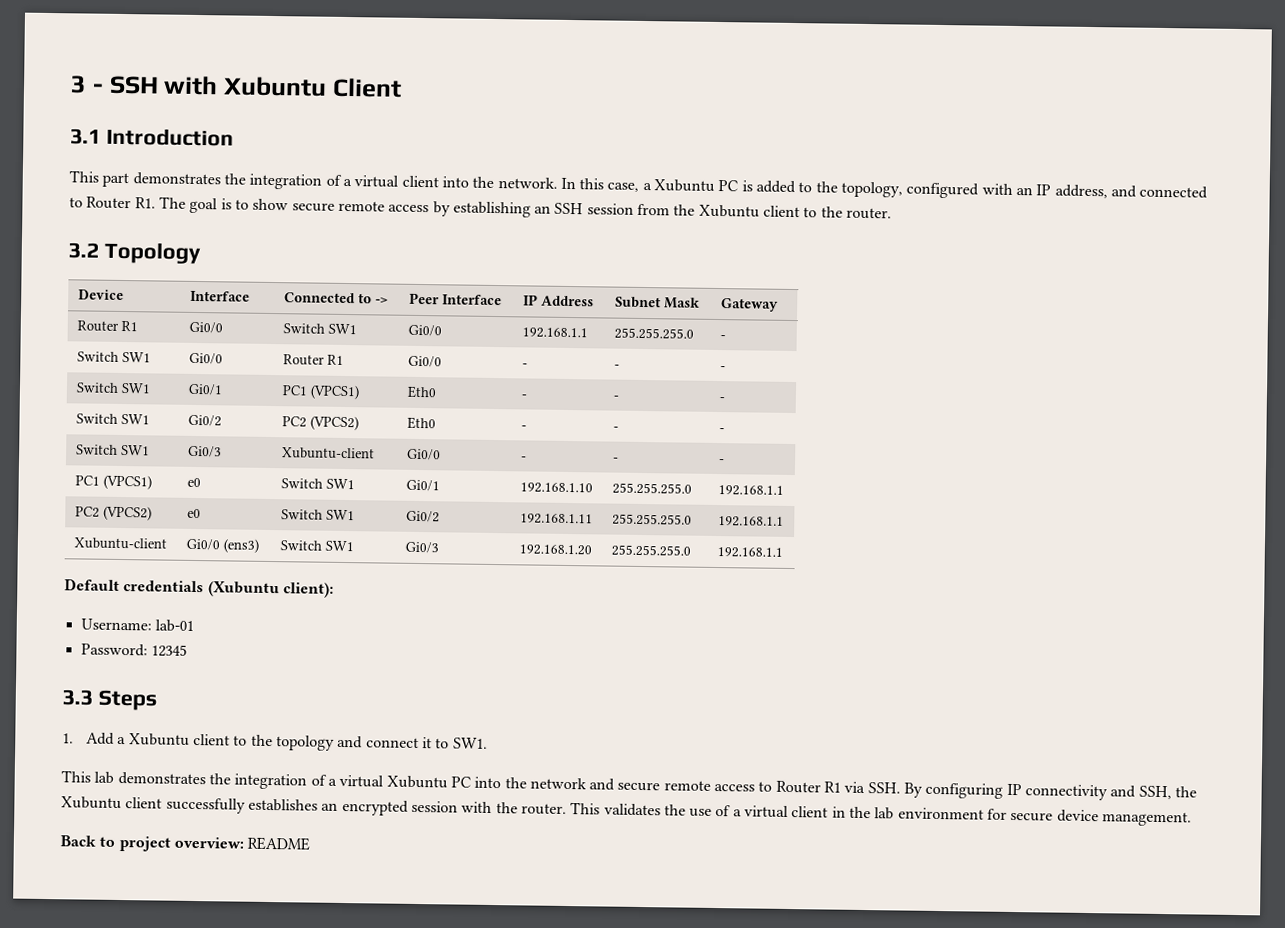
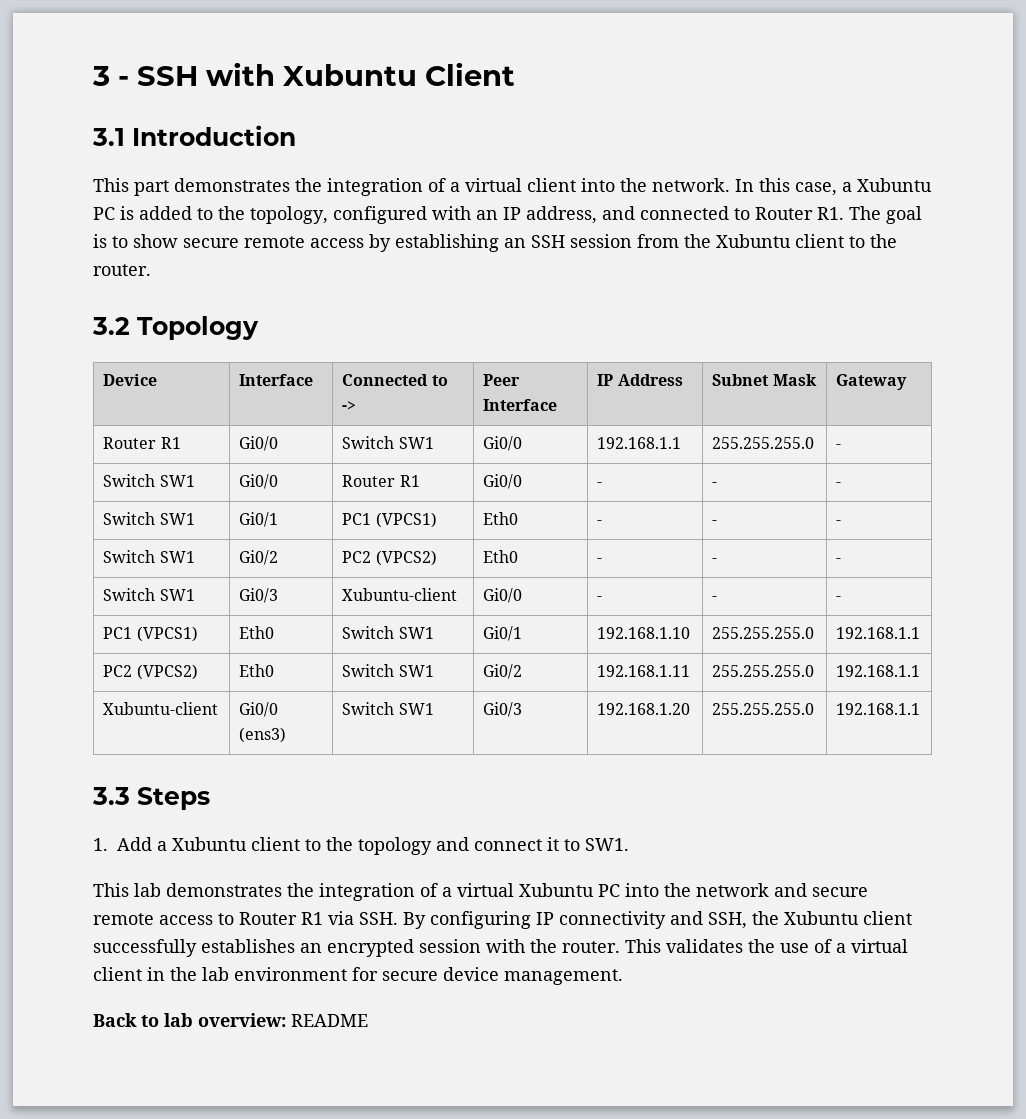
- PC1 (VPCS1) | e0 | Switch SW1 | Gi0/1 | 192.168.1.10 | 255.255.255.0 | 192.168.1.1
+ PC1 (VPCS1) | Eth0 | Switch SW1 | Gi0/1 | 192.168.1.10 | 255.255.255.0 | 192.168.1.1
- PC2 (VPCS2) | e0 | Switch SW1 | Gi0/2 | 192.168.1.11 | 255.255.255.0 | 192.168.1.1
+ PC2 (VPCS2) | Eth0 | Switch SW1 | Gi0/2 | 192.168.1.11 | 255.255.255.0 | 192.168.1.1
- Default credentials (Xubuntu client):
- Username: lab-01
- Password: 12345
- Back to project overview: README
+ Back to lab overview: README

